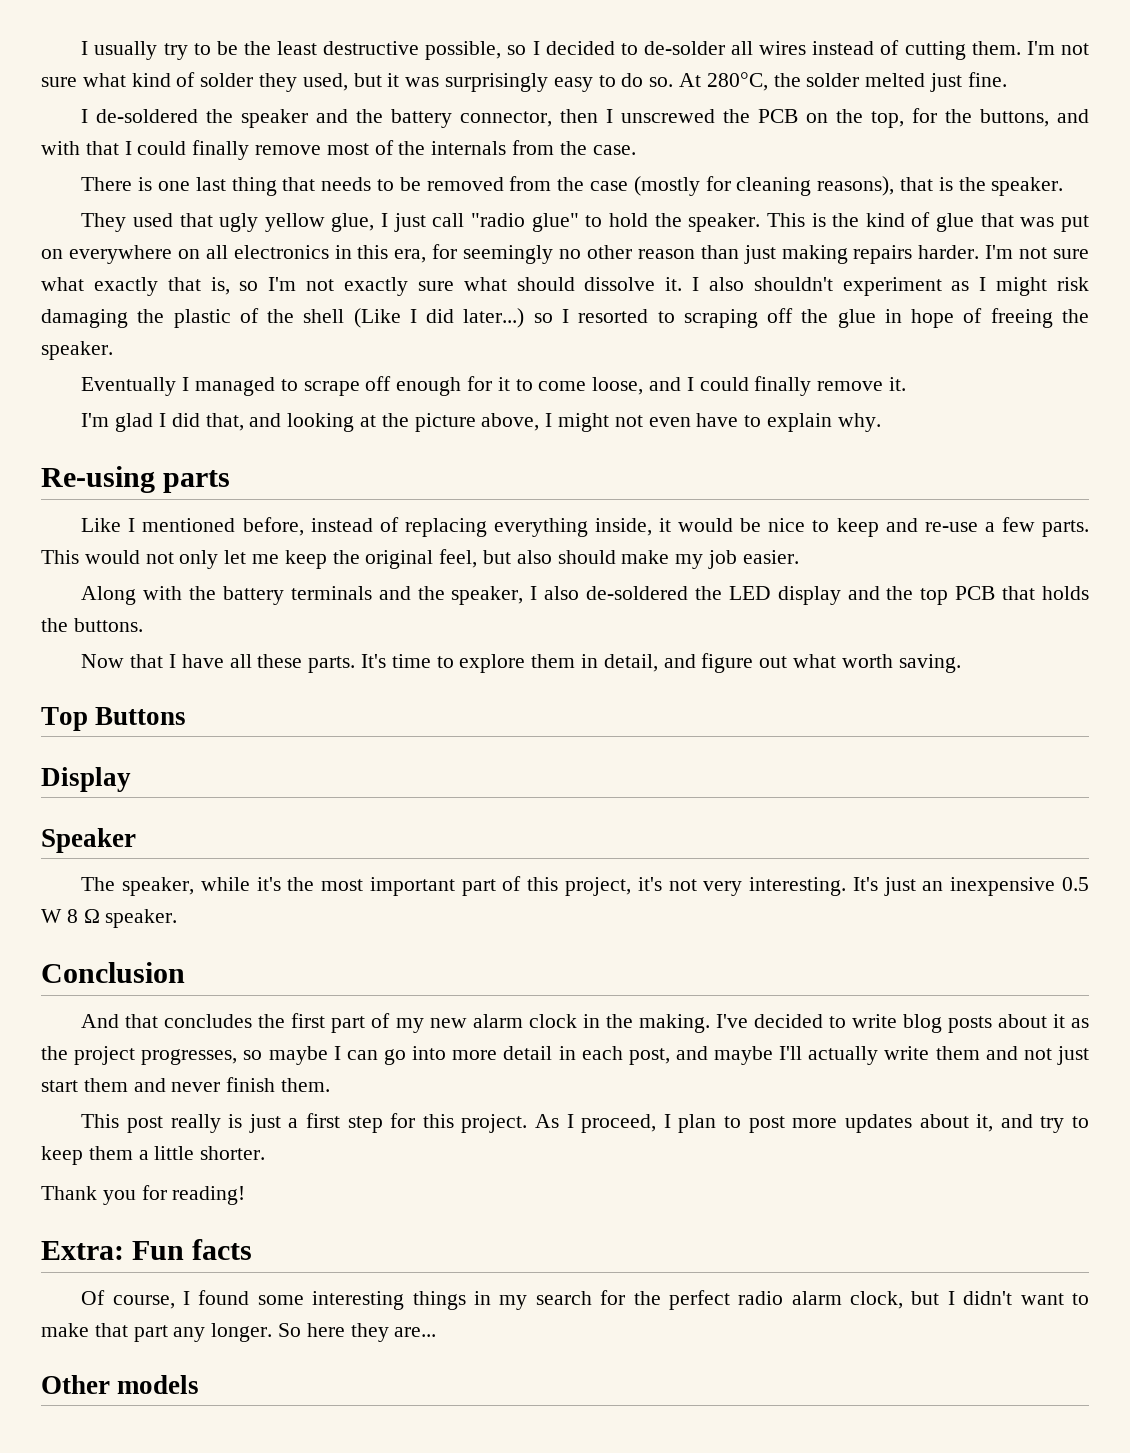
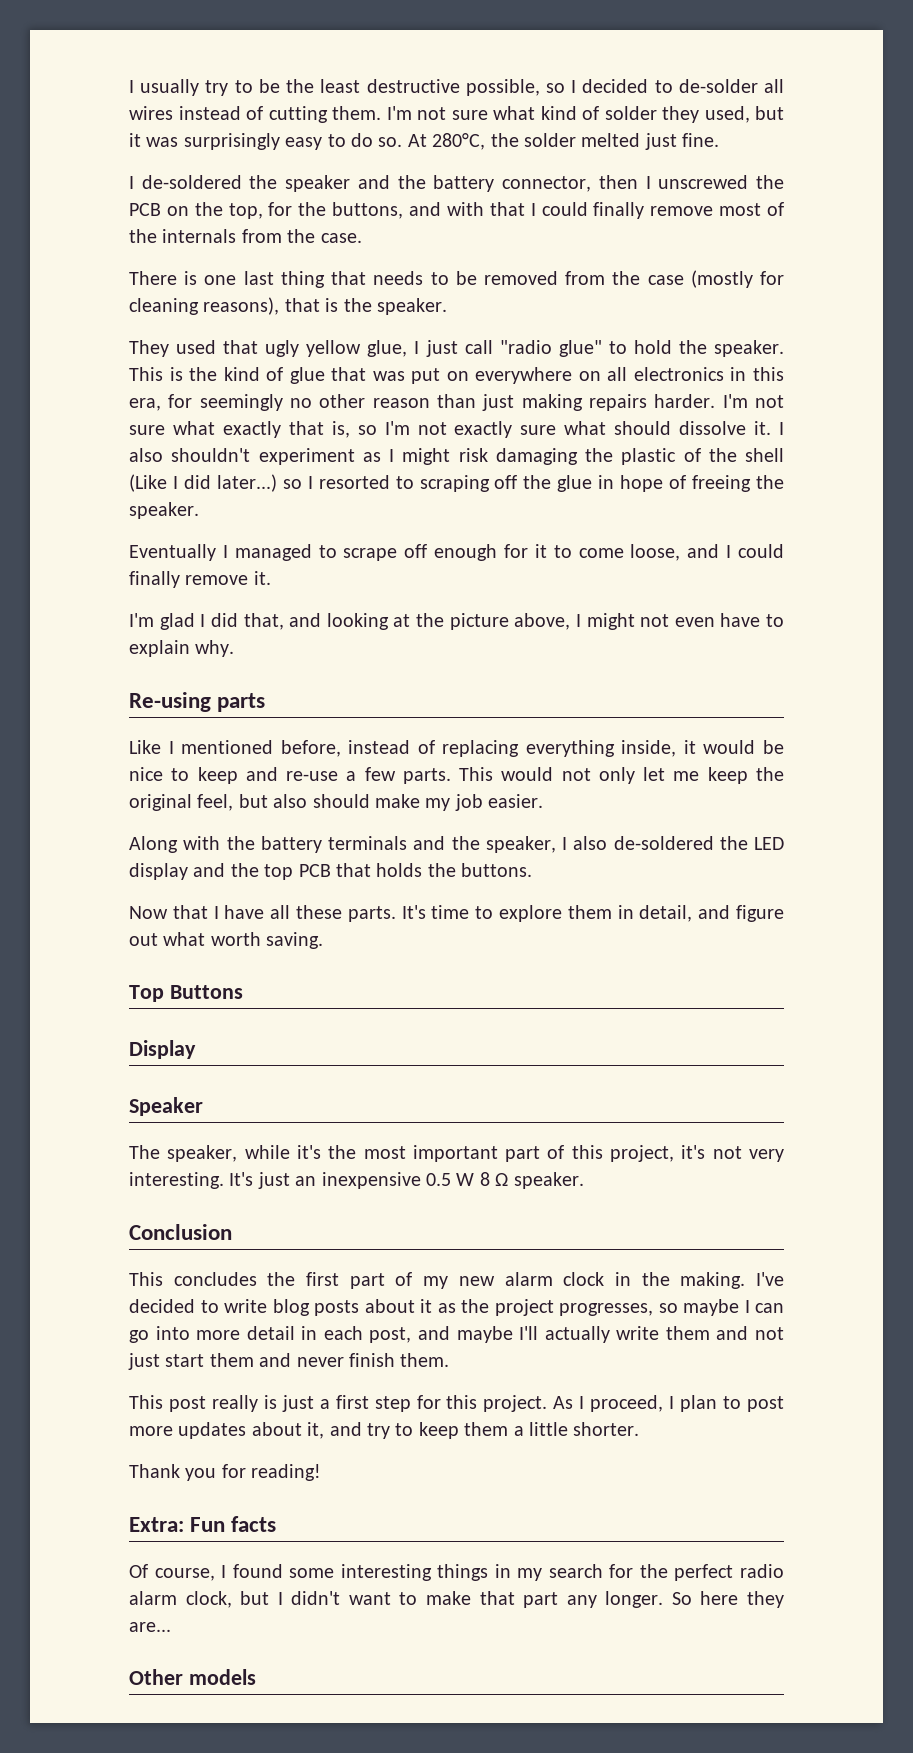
- And that concludes the first part of my new alarm clock in the making.
+ This concludes the first part of my new alarm clock in the making.

